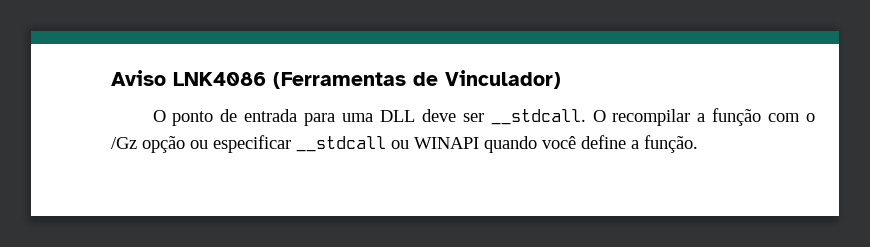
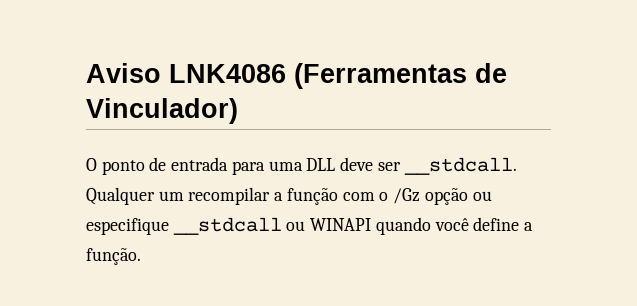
- O recompilar a função com o /Gz opção ou especificar __stdcall ou WINAPI quando você define a função.
+ Qualquer um recompilar a função com o /Gz opção ou especifique __stdcall ou WINAPI quando você define a função.

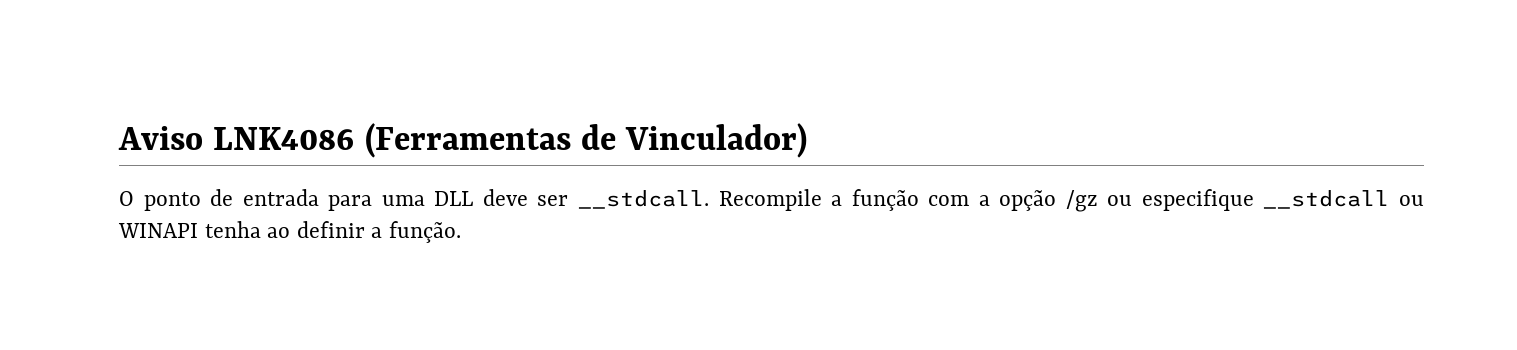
- Qualquer um recompilar a função com o /Gz opção ou especifique __stdcall ou WINAPI quando você define a função.
+ Recompile a função com a opção /gz ou especifique __stdcall ou WINAPI tenha ao definir a função.

